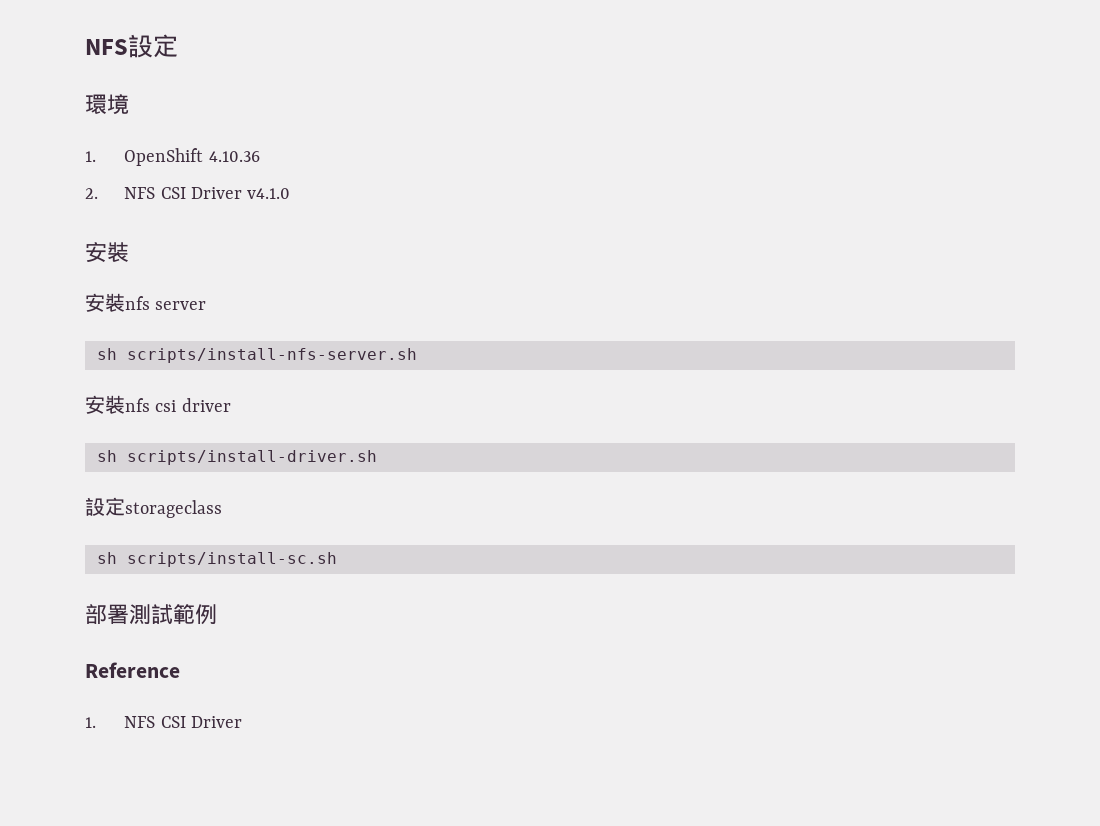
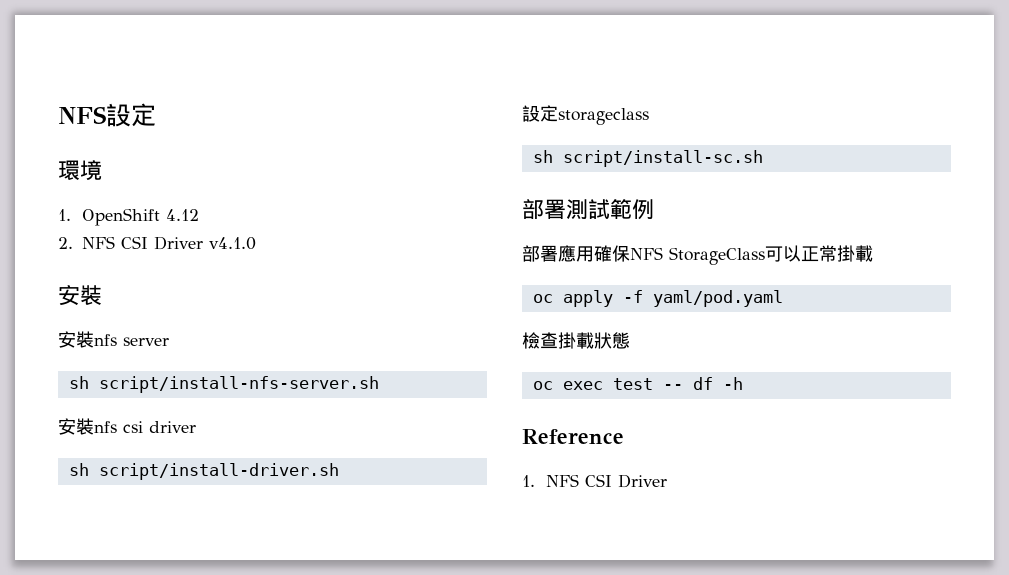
- 1. OpenShift 4.10.36
+ 1. OpenShift 4.12
- sh scripts/install-nfs-server.sh
+ sh script/install-nfs-server.sh
- sh scripts/install-driver.sh
+ sh script/install-driver.sh
- sh scripts/install-sc.sh
+ sh script/install-sc.sh
+ 部署應用確保NFS StorageClass可以正常掛載
+ oc apply -f yaml/pod.yaml
+ 檢查掛載狀態
+ oc exec test -- df -h

